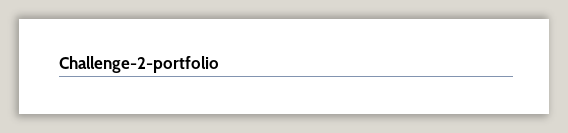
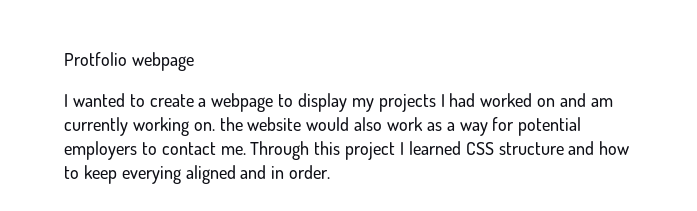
- Challenge-2-portfolio
+ Protfolio webpage
+ I wanted to create a webpage to display my projects I had worked on and am currently working on. the website would also work as a way for potential employers to contact me. Through this project I learned CSS structure and how to keep everying aligned and in order.

